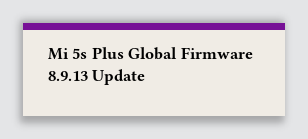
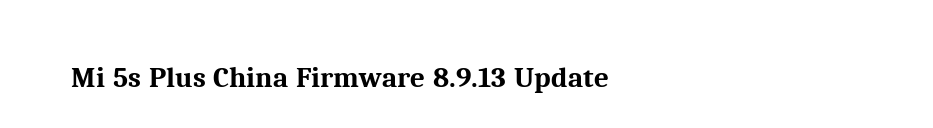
- Mi 5s Plus Global Firmware 8.9.13 Update
+ Mi 5s Plus China Firmware 8.9.13 Update

